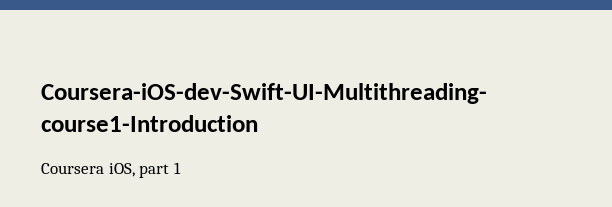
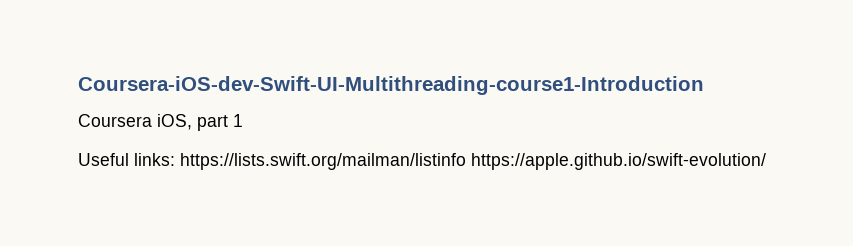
+ Useful links: https://lists.swift.org/mailman/listinfo https://apple.github.io/swift-evolution/

